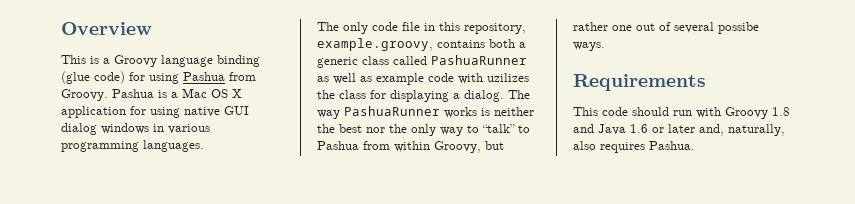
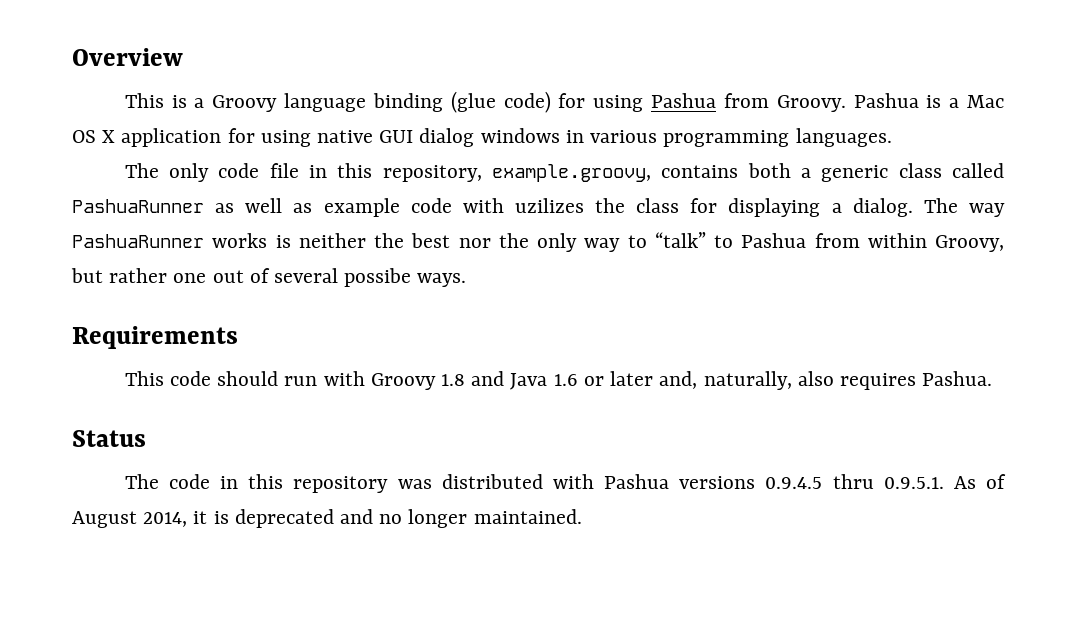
+ Status
+ The code in this repository was distributed with Pashua versions 0.9.4.5 thru 0.9.5.1. As of August 2014, it is deprecated and no longer maintained.

